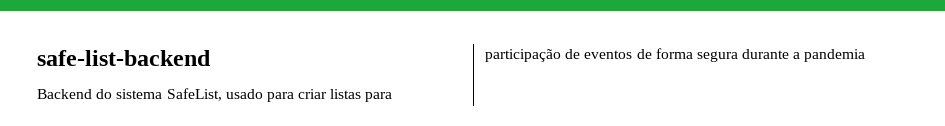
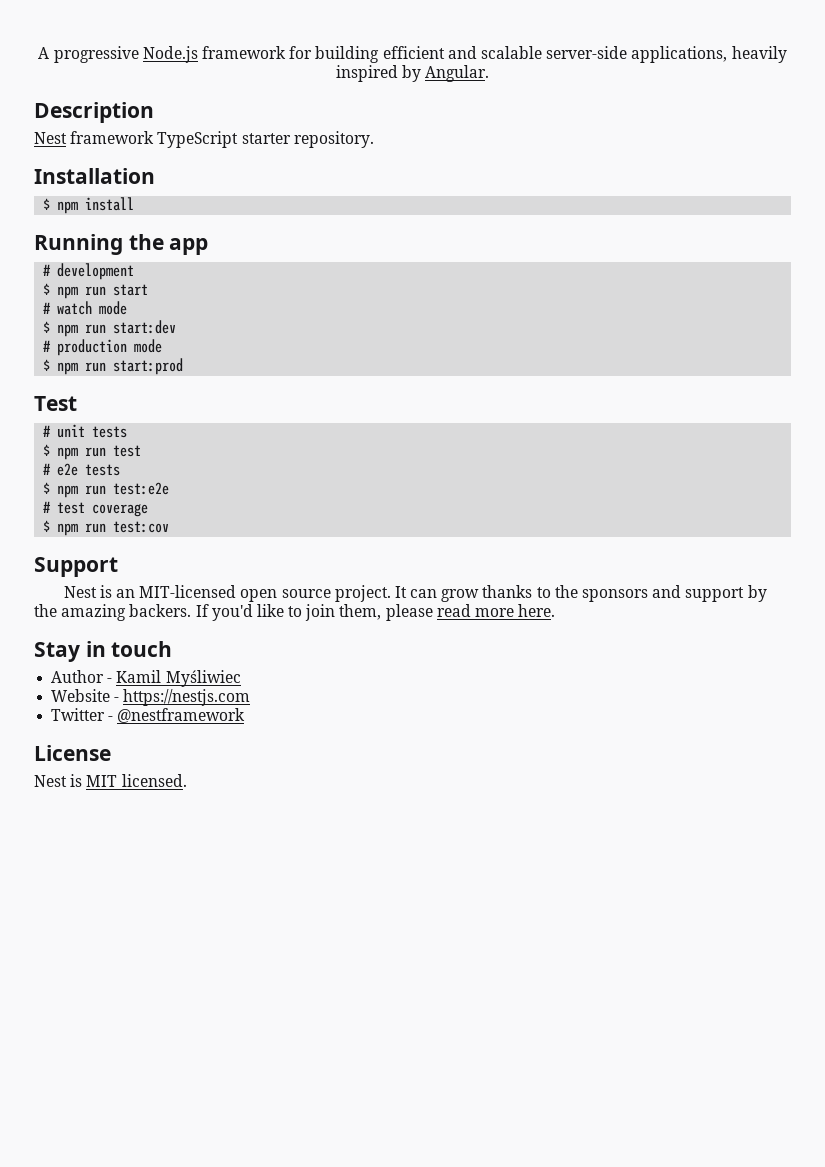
- safe-list-backend
- Backend do sistema SafeList, usado para criar listas para participação de eventos de forma segura durante a pandemia
+ A progressive Node.js framework for building efficient and scalable server-side applications, heavily inspired by Angular.
+ Description
+ Nest framework TypeScript starter repository.
+ Installation
+ $ npm install
+ Running the app
+ # development
+ $ npm run start
+ # watch mode
+ $ npm run start:dev
+ # production mode
+ $ npm run start:prod
+ Test
+ # unit tests
+ $ npm run test
+ # e2e tests
+ $ npm run test:e2e
+ # test coverage
+ $ npm run test:cov
+ Support
+ Nest is an MIT-licensed open source project. It can grow thanks to the sponsors and support by the amazing backers. If you'd like to join them, please read more here.
+ Stay in touch
+ Author - Kamil Myśliwiec
+ Website - https://nestjs.com
+ Twitter - @nestframework
+ License
+ Nest is MIT licensed.

